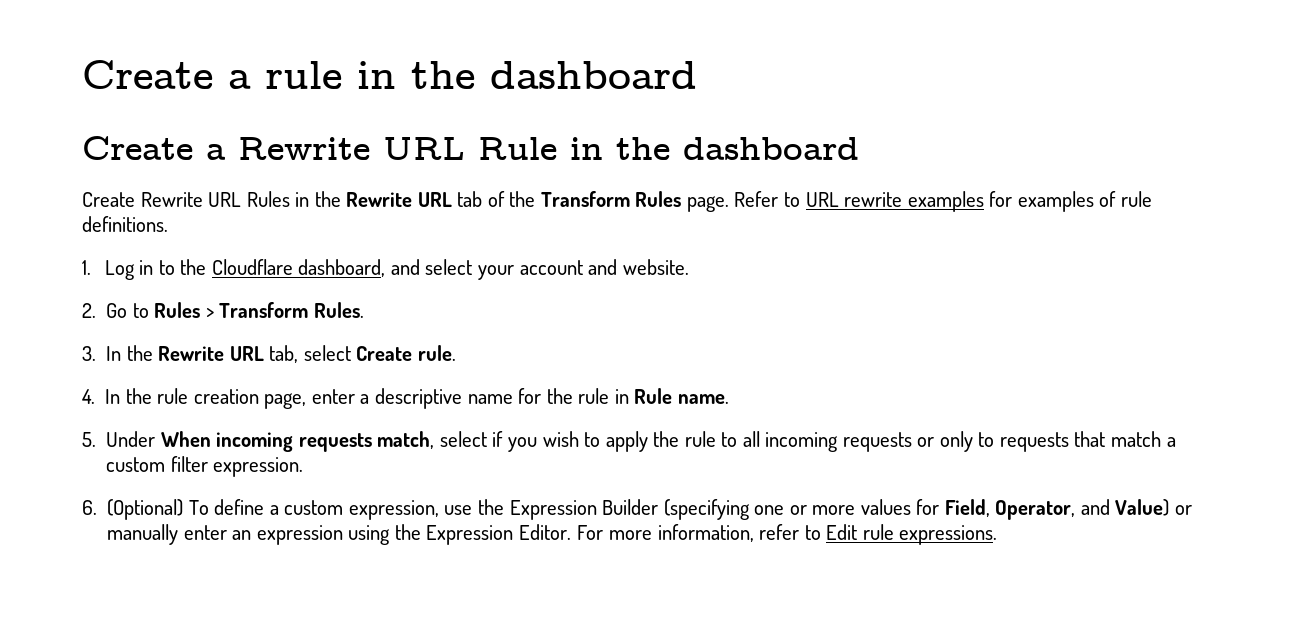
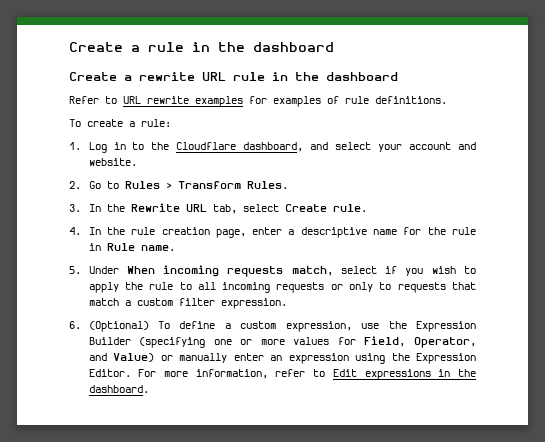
- Create a Rewrite URL Rule in the dashboard
- Create Rewrite URL Rules in the Rewrite URL tab of the Transform Rules page. Refer to URL rewrite examples for examples of rule definitions.
+ Create a rewrite URL rule in the dashboard
+ Refer to URL rewrite examples for examples of rule definitions.
+ To create a rule:
- For more information, refer to Edit rule expressions.
+ For more information, refer to Edit expressions in the dashboard.

